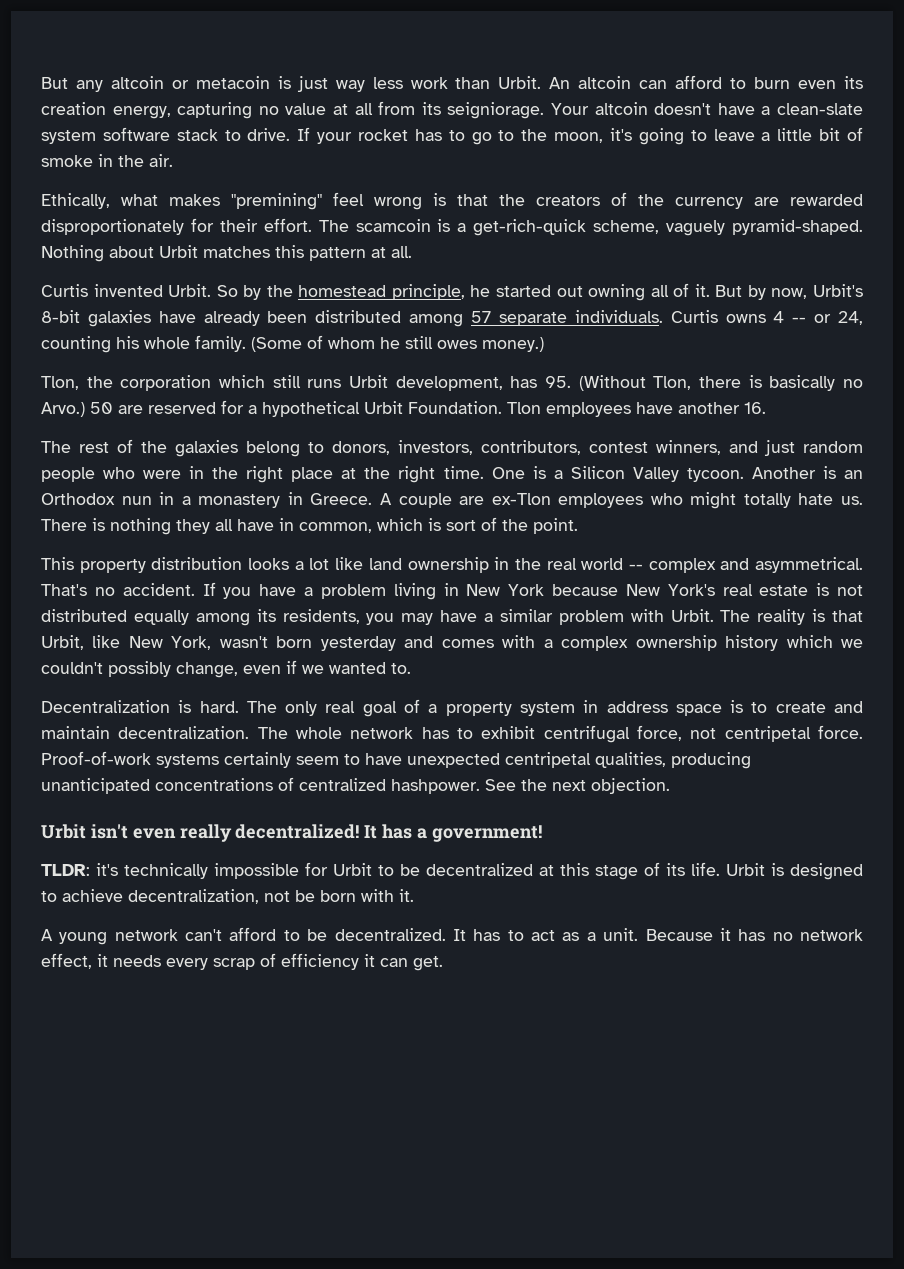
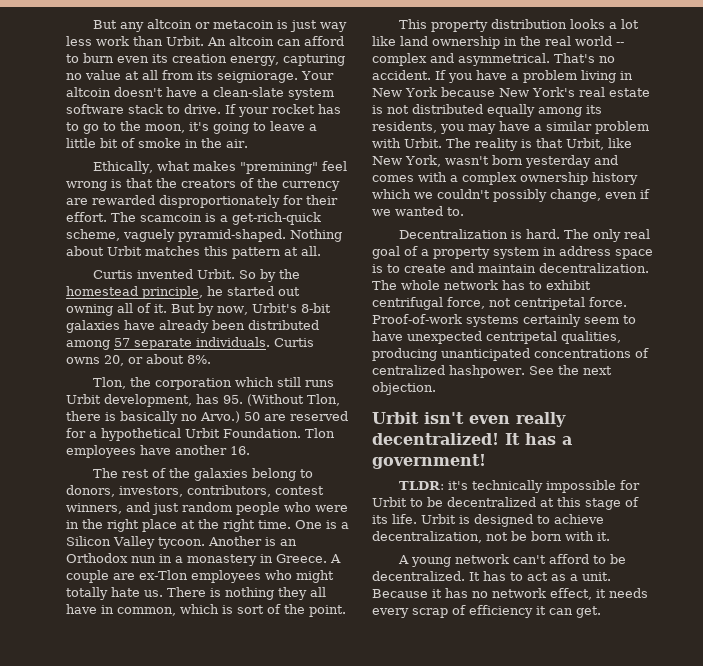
- Curtis owns 4 -- or 24, counting his whole family. (Some of whom he still owes money.)
+ Curtis owns 20, or about 8%.

